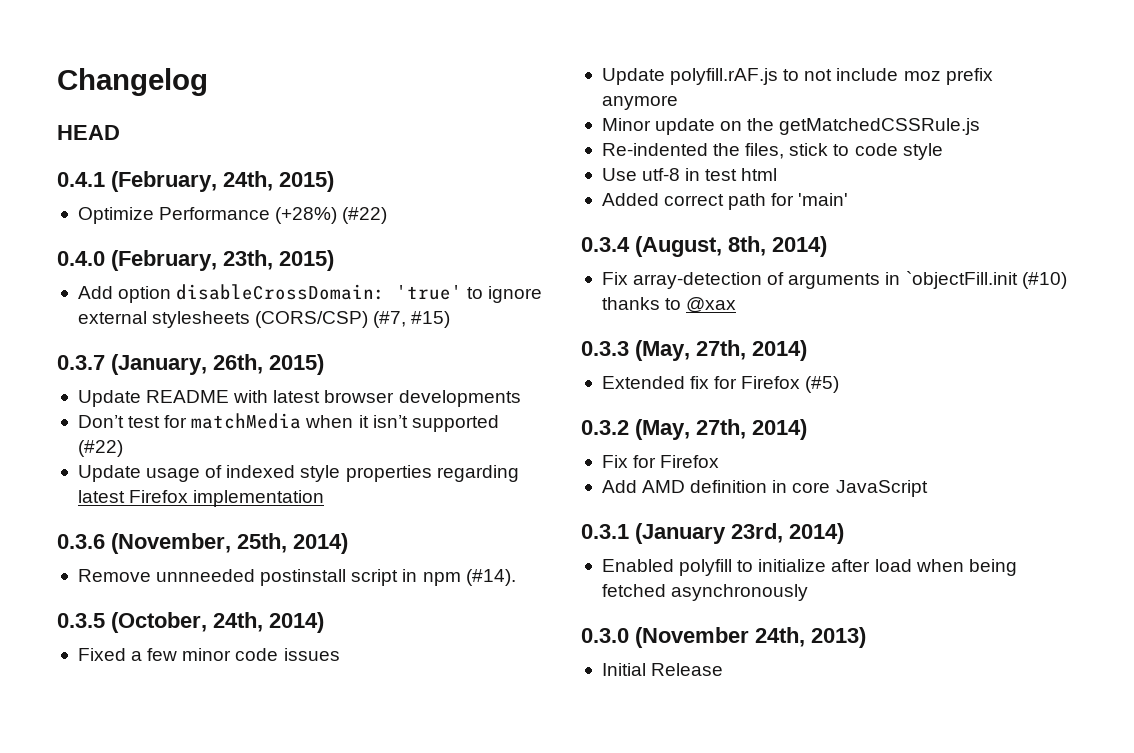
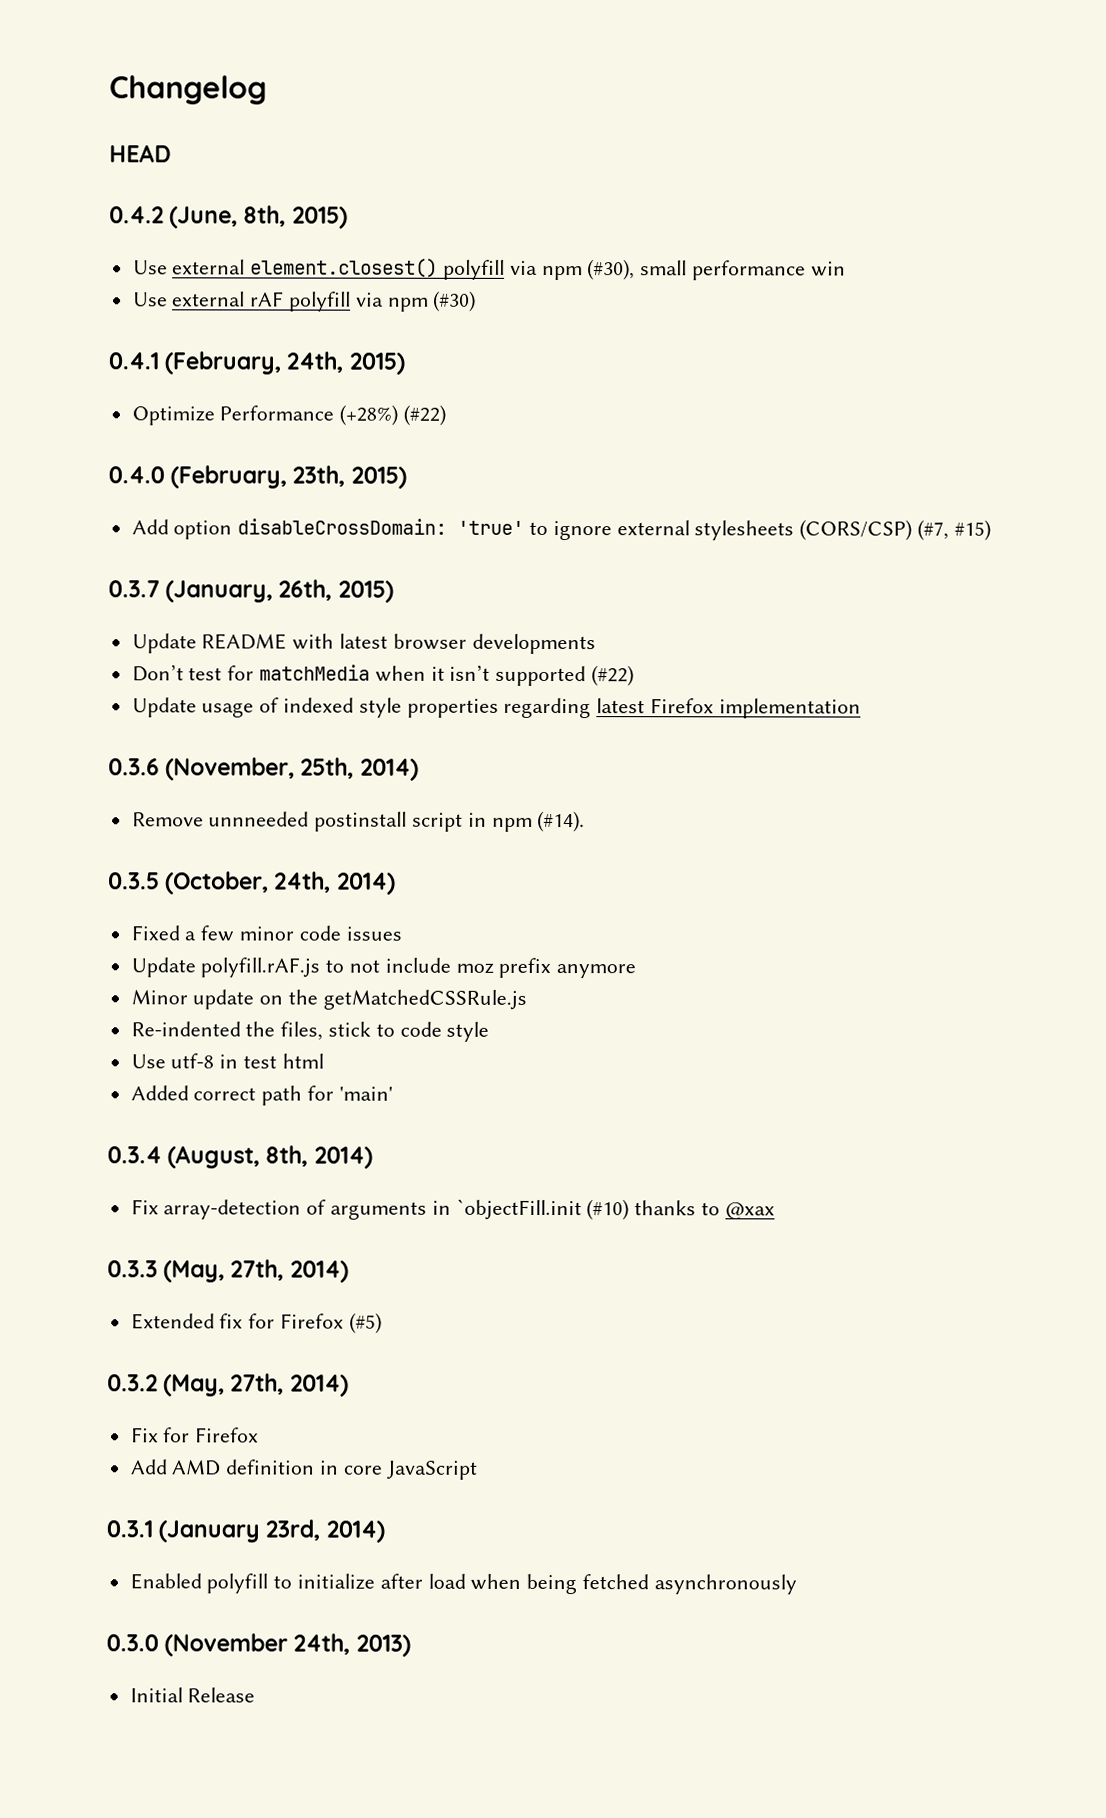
+ 0.4.2 (June, 8th, 2015)
+ Use external element.closest() polyfill via npm (#30), small performance win
+ Use external rAF polyfill via npm (#30)

